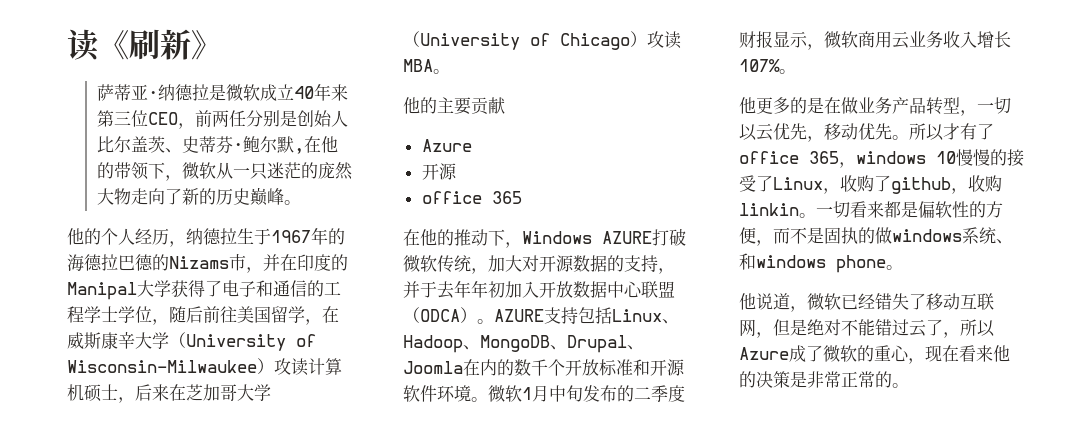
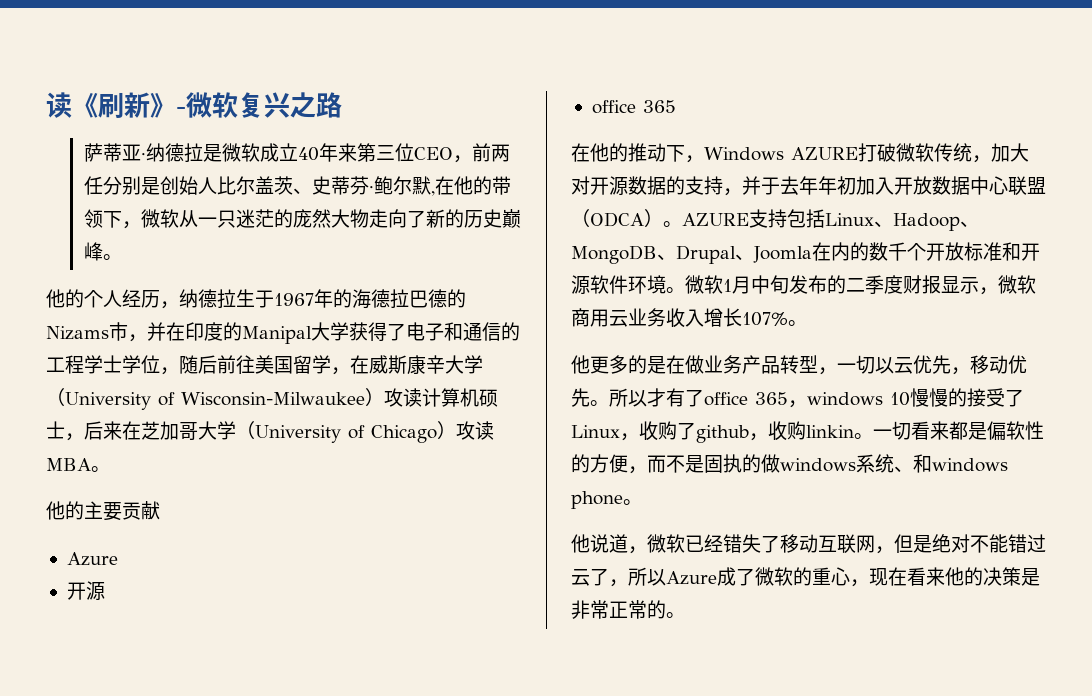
- 读《刷新》
+ 读《刷新》-微软复兴之路

